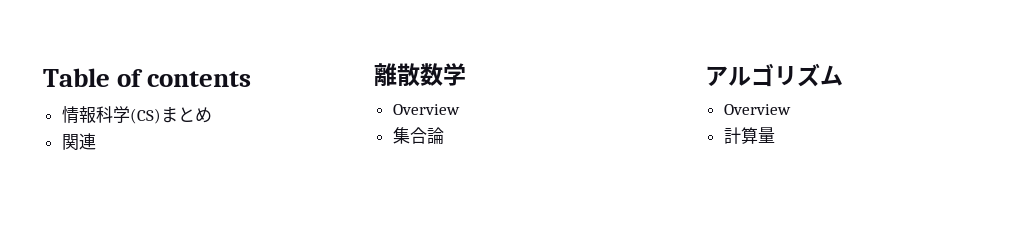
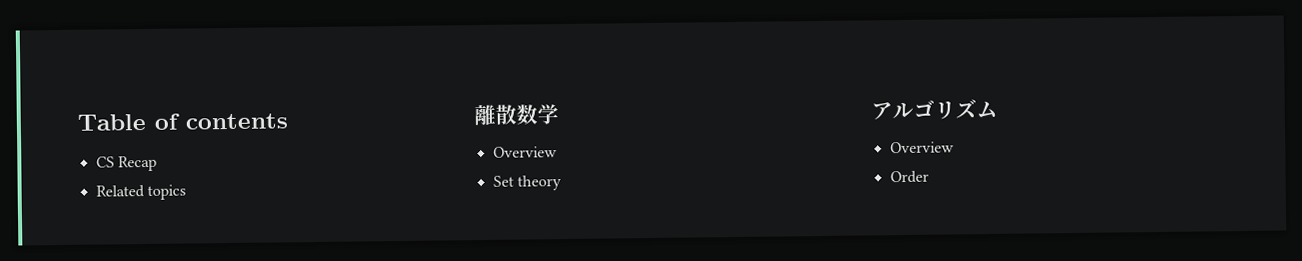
- 情報科学(CS)まとめ
- 関連
+ CS Recap
+ Related topics
- 集合論
+ Set theory
- 計算量
+ Order

